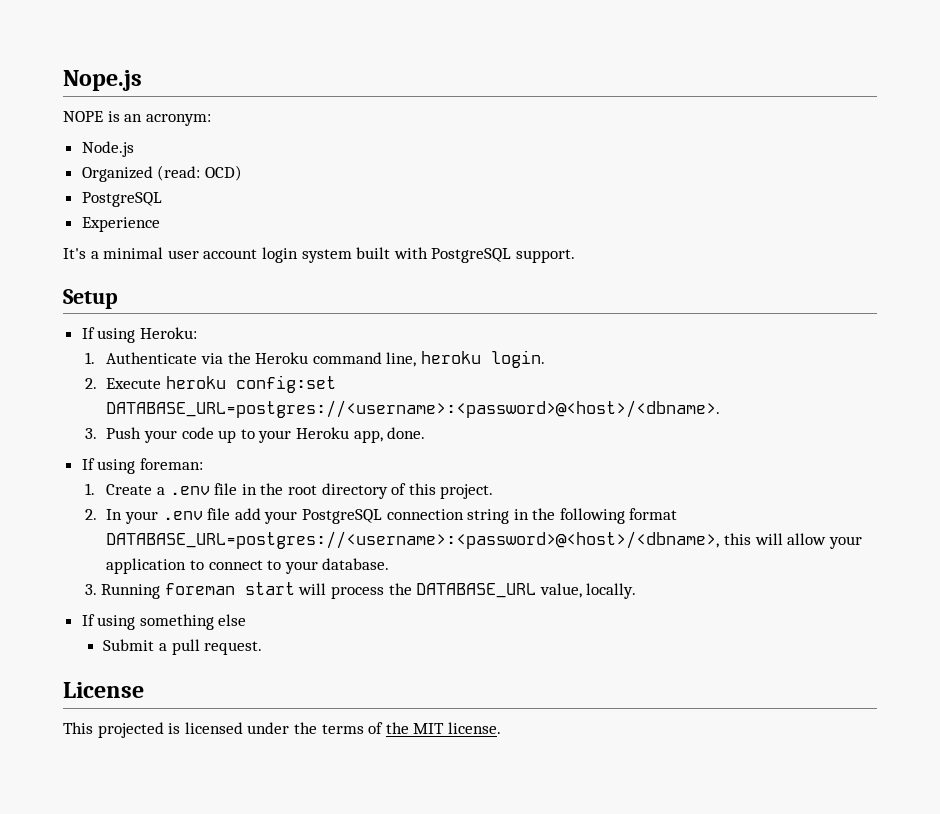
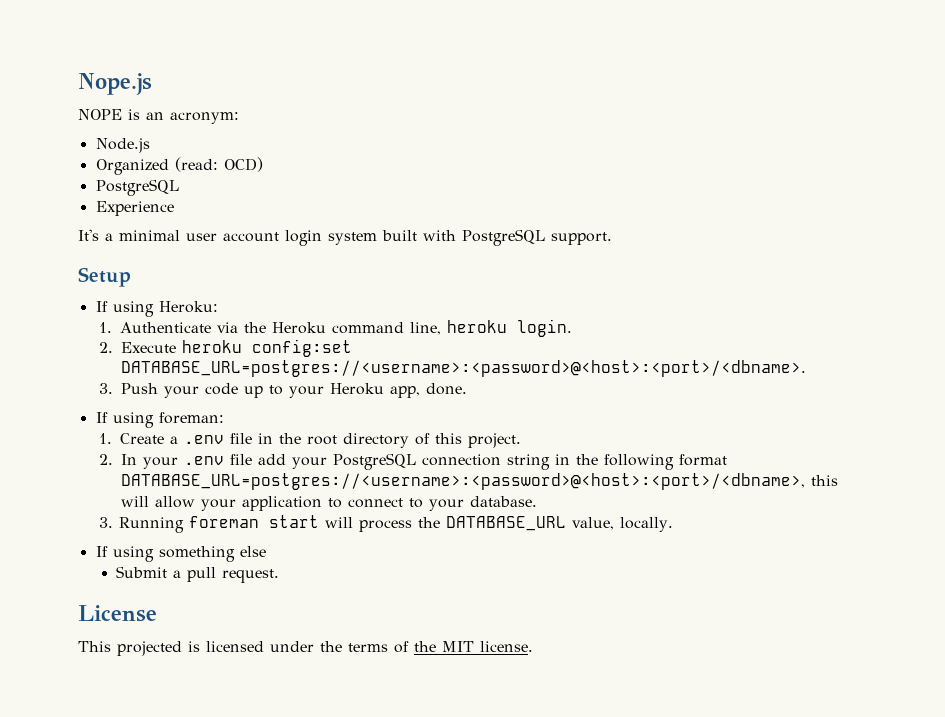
- 2. Execute heroku config:set DATABASE_URL=postgres://<username>:<password>@<host>/<dbname>.
+ 2. Execute heroku config:set DATABASE_URL=postgres://<username>:<password>@<host>:<port>/<dbname>.
- 2. In your .env file add your PostgreSQL connection string in the following format DATABASE_URL=postgres://<username>:<password>@<host>/<dbname>, this will allow your application to connect to your database.
+ 2. In your .env file add your PostgreSQL connection string in the following format DATABASE_URL=postgres://<username>:<password>@<host>:<port>/<dbname>, this will allow your application to connect to your database.

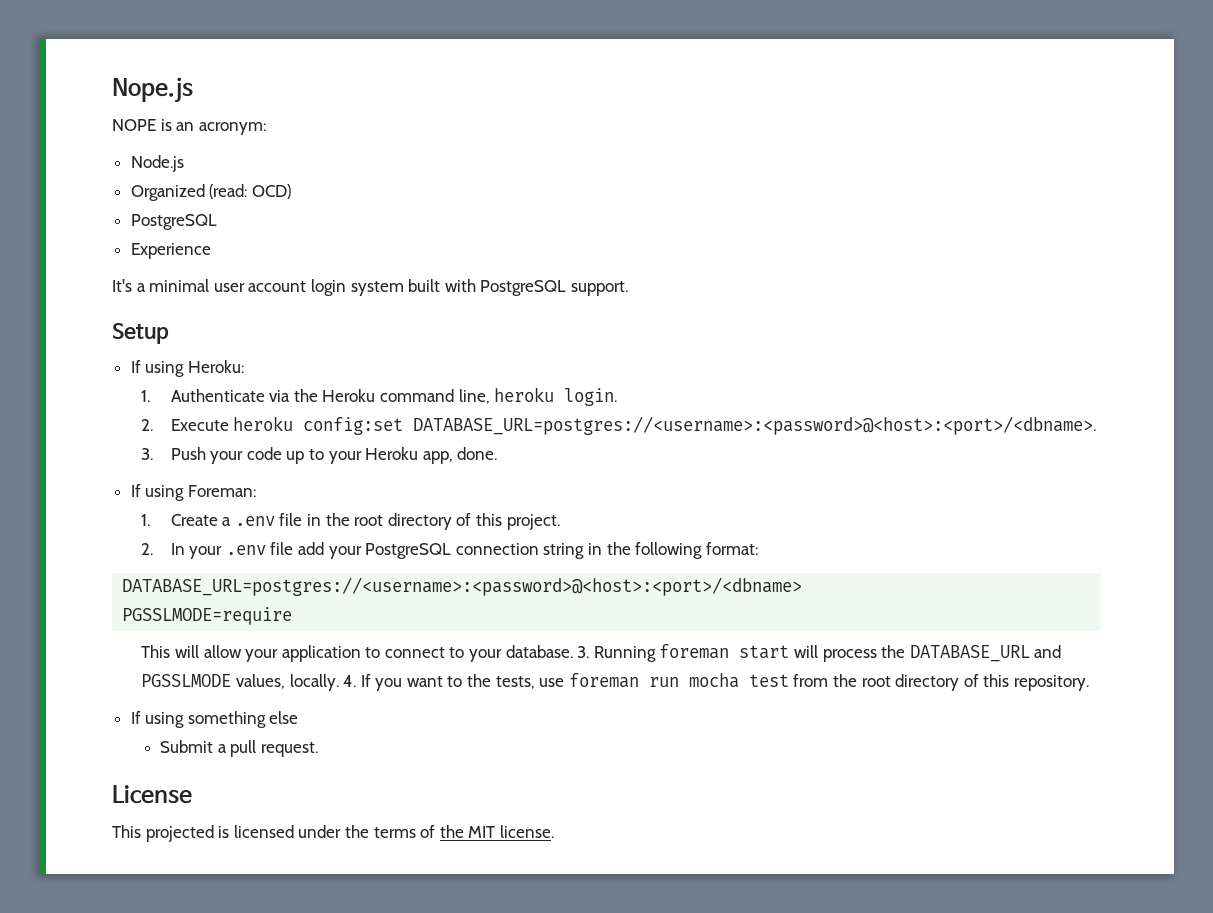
- If using foreman:
+ If using Foreman:
- 2. In your .env file add your PostgreSQL connection string in the following format DATABASE_URL=postgres://<username>:<password>@<host>:<port>/<dbname>, this will allow your application to connect to your database.
- 3. Running foreman start will process the DATABASE_URL value, locally.
+ 2. In your .env file add your PostgreSQL connection string in the following format:
+ DATABASE_URL=postgres://<username>:<password>@<host>:<port>/<dbname>
+ PGSSLMODE=require
+ This will allow your application to connect to your database. 3. Running foreman start will process the DATABASE_URL and PGSSLMODE values, locally. 4. If you want to the tests, use foreman run mocha test from the root directory of this repository.

